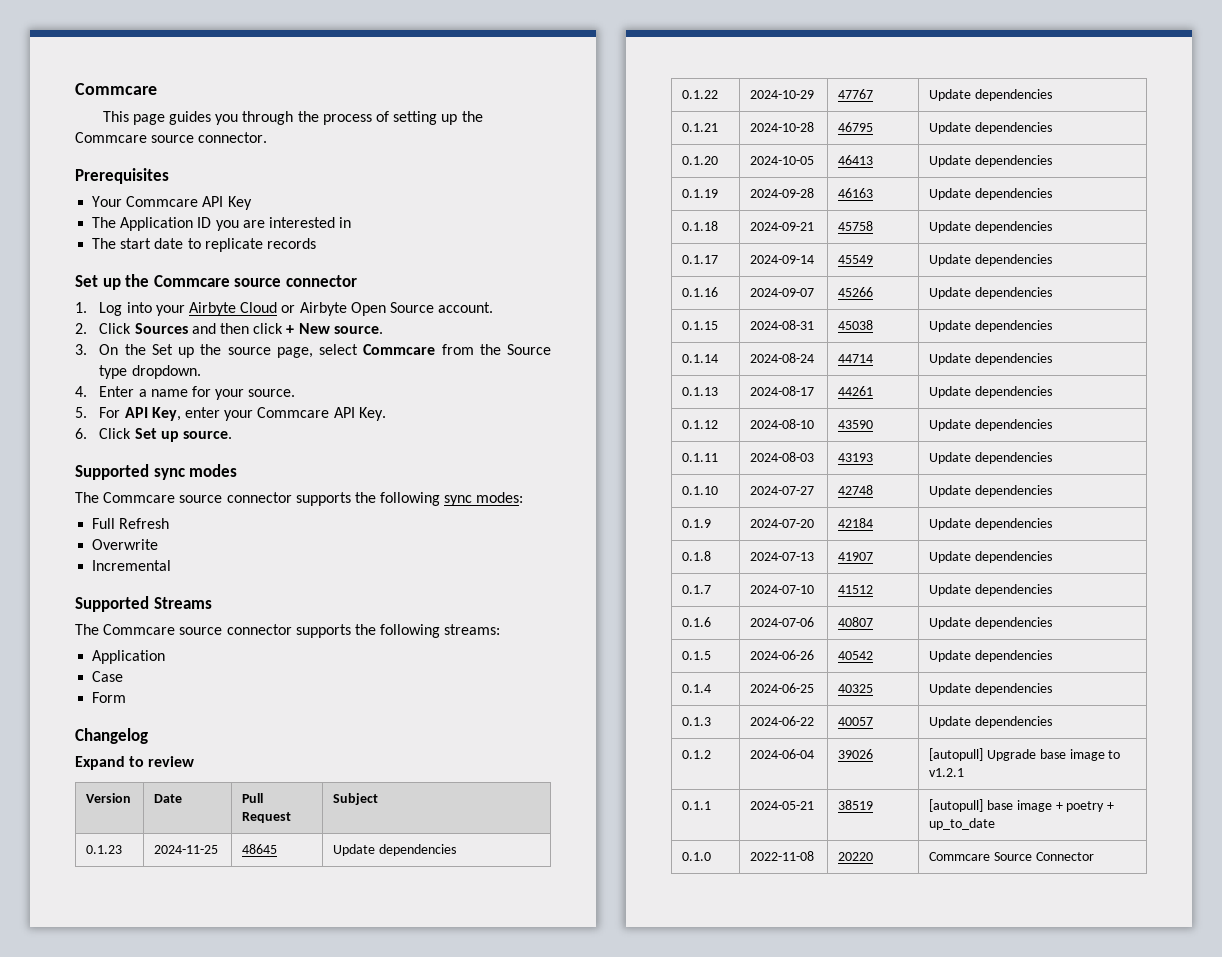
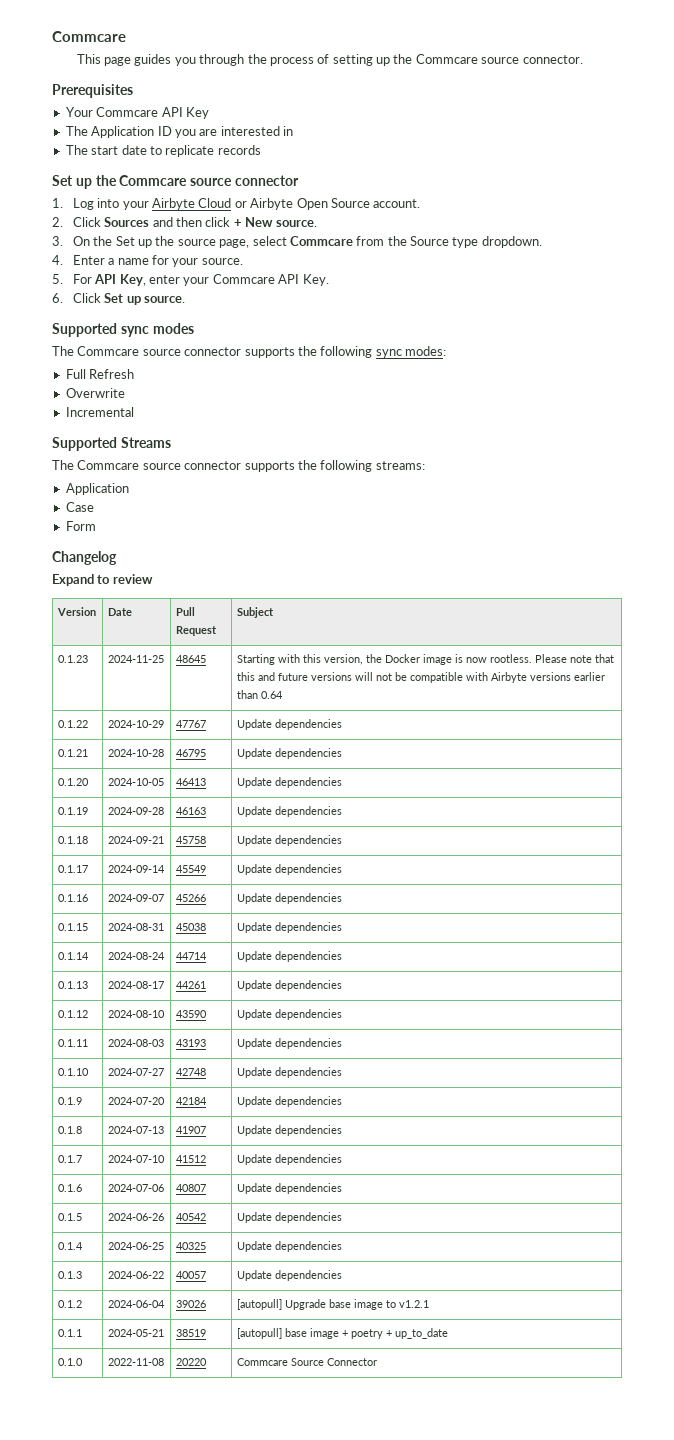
- 0.1.23 | 2024-11-25 | 48645 | Update dependencies
+ 0.1.23 | 2024-11-25 | 48645 | Starting with this version, the Docker image is now rootless. Please note that this and future versions will not be compatible with Airbyte versions earlier than 0.64

